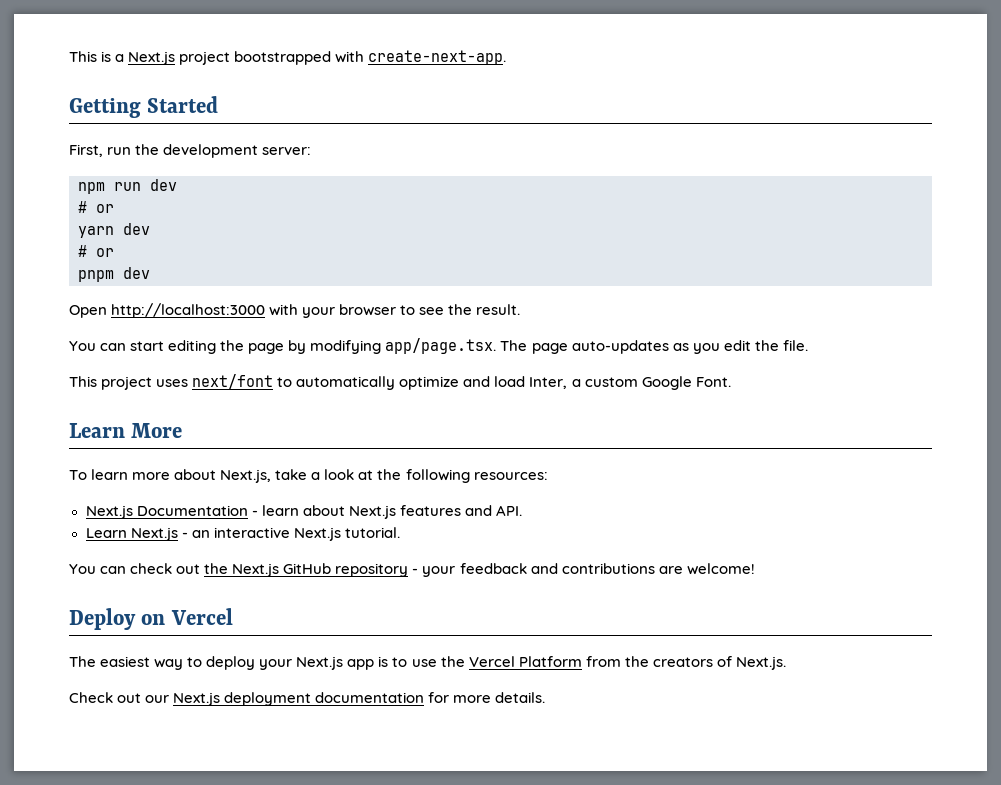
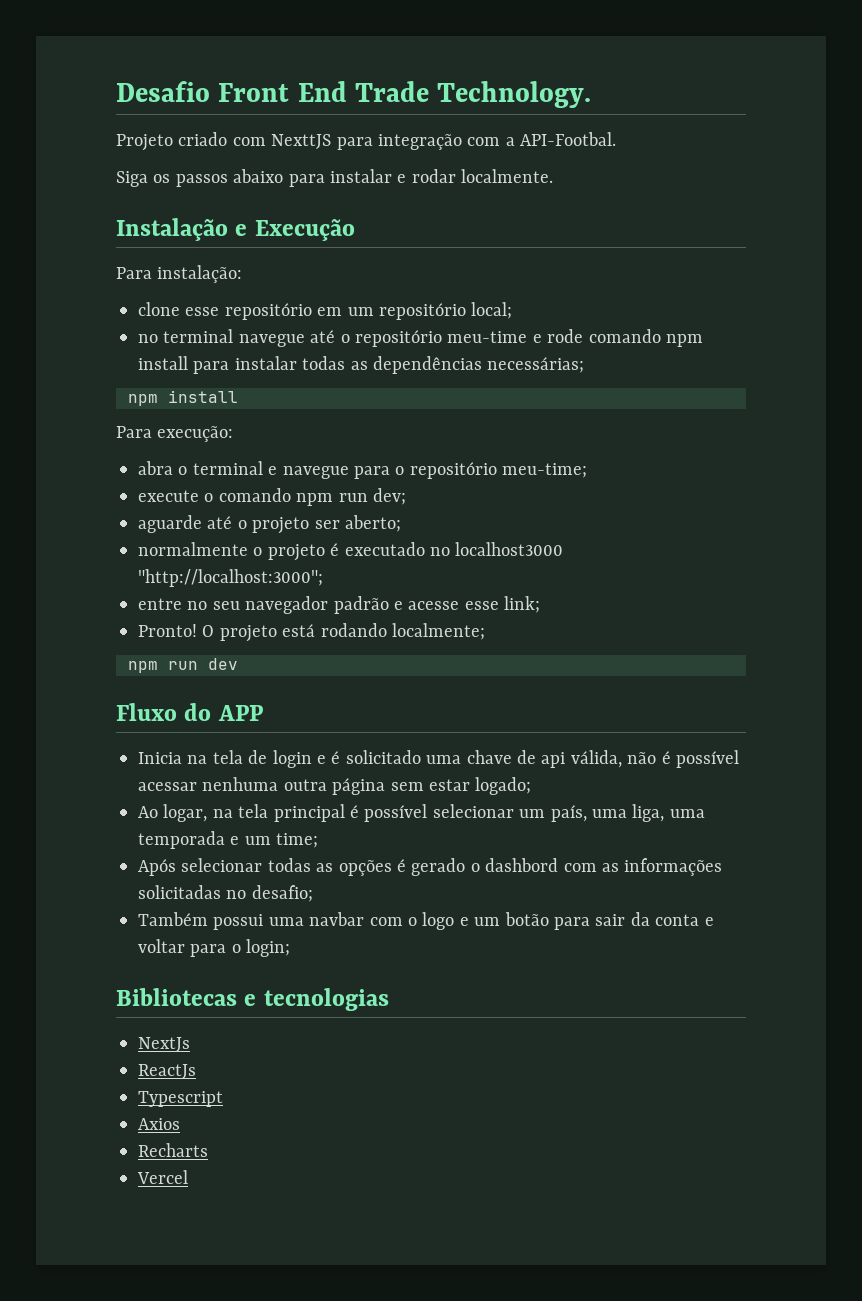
- This is a Next.js project bootstrapped with create-next-app.
- Getting Started
- First, run the development server:
+ Desafio Front End Trade Technology.
+ Projeto criado com NexttJS para integração com a API-Footbal.
+ Siga os passos abaixo para instalar e rodar localmente.
+ Instalação e Execução
+ Para instalação:
+ clone esse repositório em um repositório local;
+ no terminal navegue até o repositório meu-time e rode comando npm install para instalar todas as dependências necessárias;
+ npm install
+ Para execução:
+ abra o terminal e navegue para o repositório meu-time;
+ execute o comando npm run dev;
+ aguarde até o projeto ser aberto;
+ normalmente o projeto é executado no localhost3000 "http://localhost:3000";
+ entre no seu navegador padrão e acesse esse link;
+ Pronto! O projeto está rodando localmente;
  npm run dev
- # or
- yarn dev
- # or
- pnpm dev
- Open http://localhost:3000 with your browser to see the result.
- You can start editing the page by modifying app/page.tsx. The page auto-updates as you edit the file.
- This project uses next/font to automatically optimize and load Inter, a custom Google Font.
- Learn More
- To learn more about Next.js, take a look at the following resources:
- Next.js Documentation - learn about Next.js features and API.
- Learn Next.js - an interactive Next.js tutorial.
- You can check out the Next.js GitHub repository - your feedback and contributions are welcome!
- Deploy on Vercel
- The easiest way to deploy your Next.js app is to use the Vercel Platform from the creators of Next.js.
- Check out our Next.js deployment documentation for more details.
+ Fluxo do APP
+ Inicia na tela de login e é solicitado uma chave de api válida, não é possível acessar nenhuma outra página sem estar logado;
+ Ao logar, na tela principal é possível selecionar um país, uma liga, uma temporada e um time;
+ Após selecionar todas as opções é gerado o dashbord com as informações solicitadas no desafio;
+ Também possui uma navbar com o logo e um botão para sair da conta e voltar para o login;
+ Bibliotecas e tecnologias
+ NextJs
+ ReactJs
+ Typescript
+ Axios
+ Recharts
+ Vercel

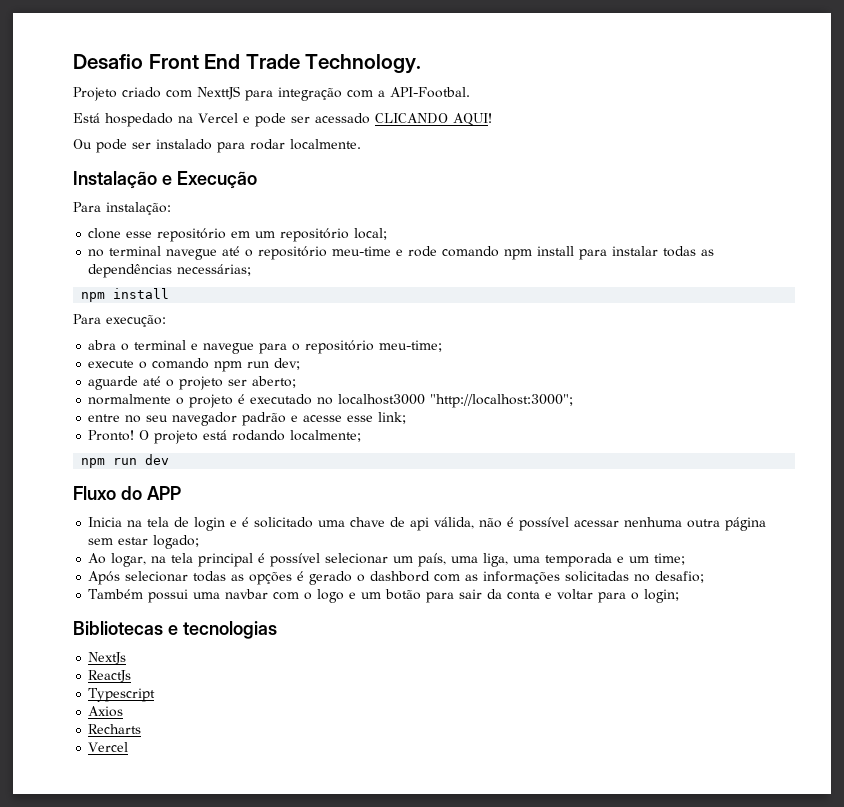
- Siga os passos abaixo para instalar e rodar localmente.
+ Está hospedado na Vercel e pode ser acessado CLICANDO AQUI!
+ Ou pode ser instalado para rodar localmente.

